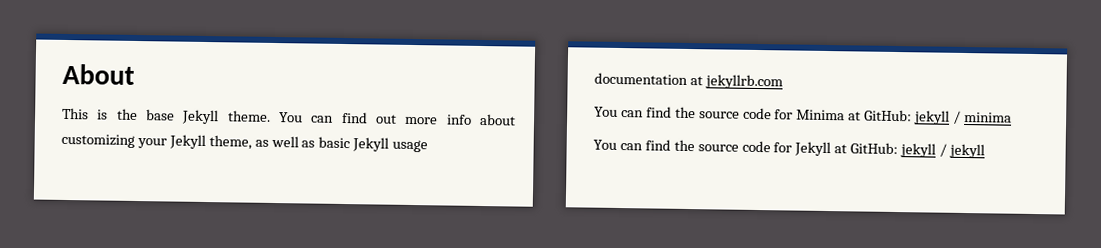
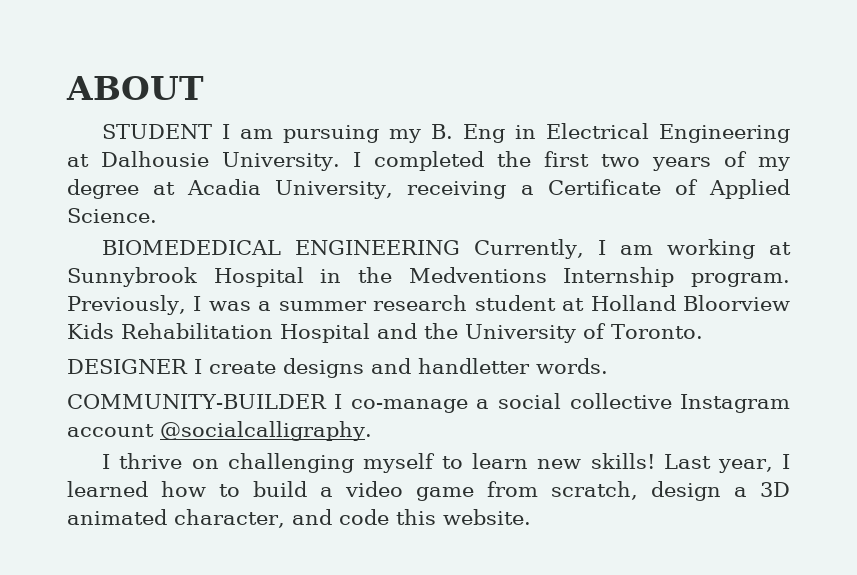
- About
- This is the base Jekyll theme. You can find out more info about customizing your Jekyll theme, as well as basic Jekyll usage documentation at jekyllrb.com
- You can find the source code for Minima at GitHub: jekyll / minima
- You can find the source code for Jekyll at GitHub: jekyll / jekyll
+ ABOUT
+ STUDENT I am pursuing my B. Eng in Electrical Engineering at Dalhousie University. I completed the first two years of my degree at Acadia University, receiving a Certificate of Applied Science.
+ BIOMEDEDICAL ENGINEERING Currently, I am working at Sunnybrook Hospital in the Medventions Internship program. Previously, I was a summer research student at Holland Bloorview Kids Rehabilitation Hospital and the University of Toronto.
+ DESIGNER I create designs and handletter words.
+ COMMUNITY-BUILDER I co-manage a social collective Instagram account @socialcalligraphy.
+ I thrive on challenging myself to learn new skills! Last year, I learned how to build a video game from scratch, design a 3D animated character, and code this website.

